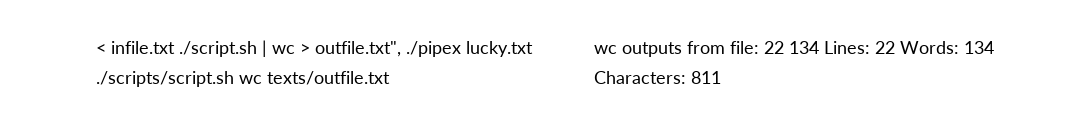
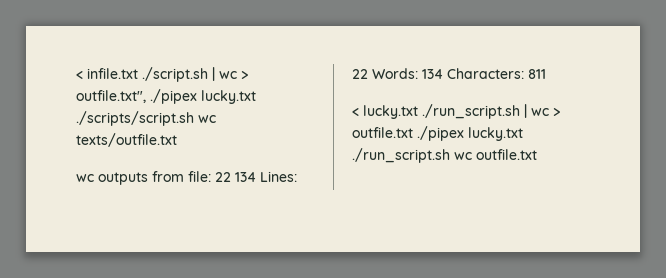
+ < lucky.txt ./run_script.sh | wc > outfile.txt ./pipex lucky.txt ./run_script.sh wc outfile.txt

